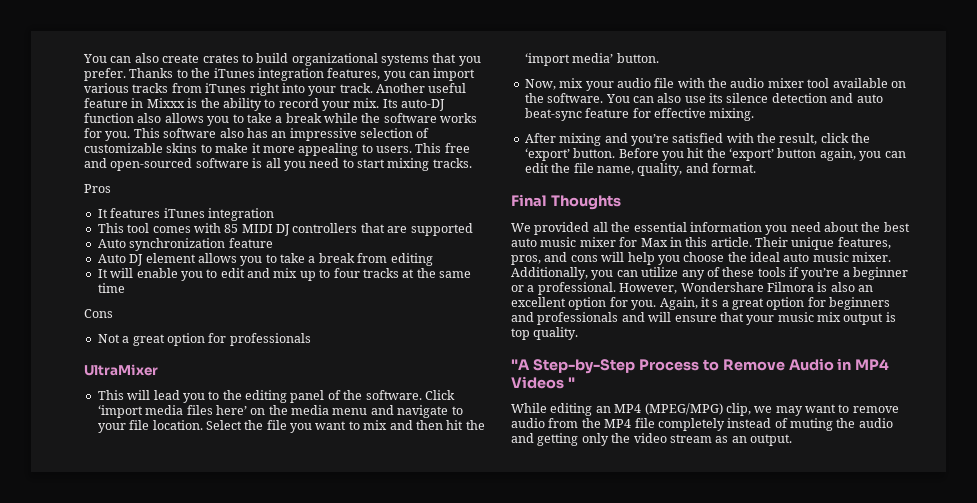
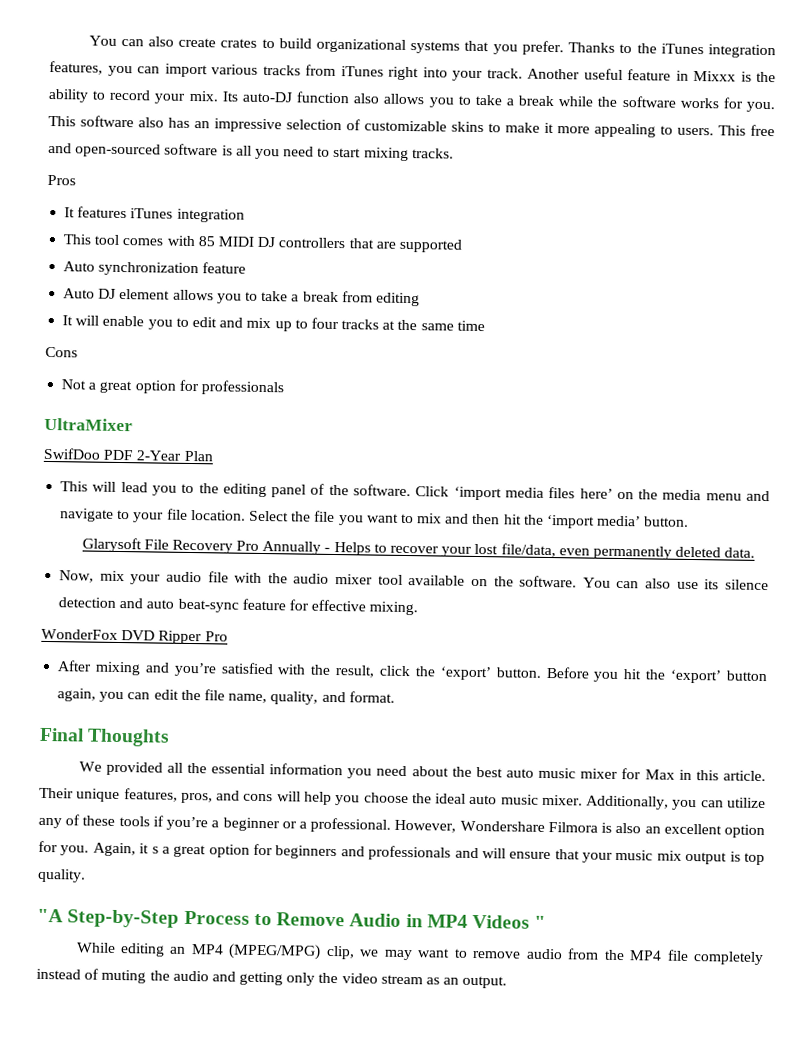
+ SwifDoo PDF 2-Year Plan
+ Glarysoft File Recovery Pro Annually - Helps to recover your lost file/data, even permanently deleted data.
+ WonderFox DVD Ripper Pro

